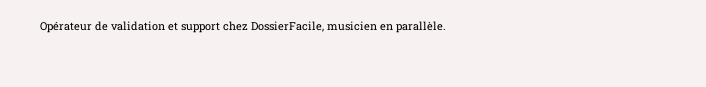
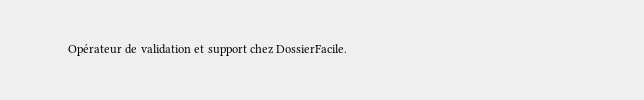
- Opérateur de validation et support chez DossierFacile, musicien en parallèle.
+ Opérateur de validation et support chez DossierFacile.

